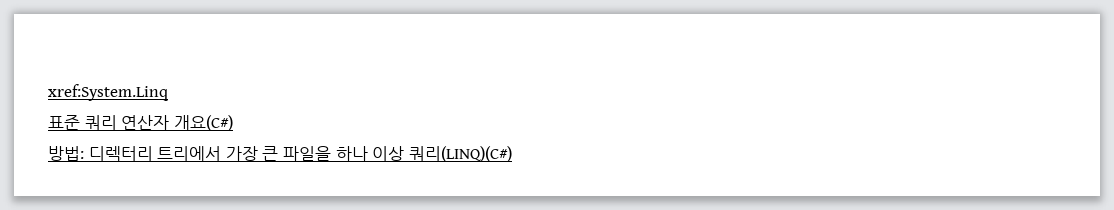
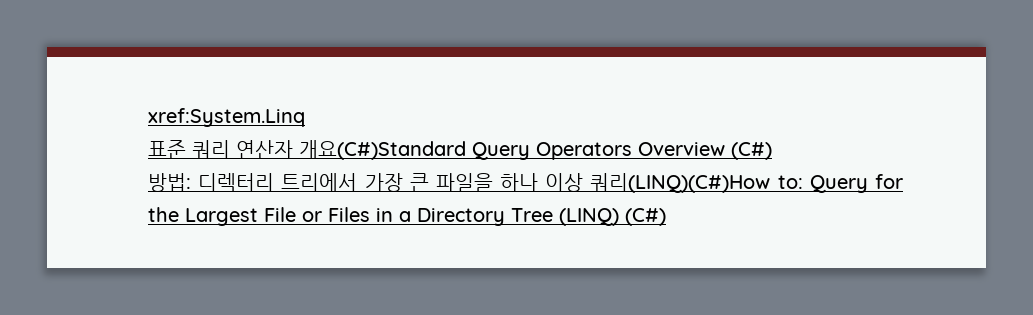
- 표준 쿼리 연산자 개요(C#)
+ 표준 쿼리 연산자 개요(C#)Standard Query Operators Overview (C#)
- 방법: 디렉터리 트리에서 가장 큰 파일을 하나 이상 쿼리(LINQ)(C#)
+ 방법: 디렉터리 트리에서 가장 큰 파일을 하나 이상 쿼리(LINQ)(C#)How to: Query for the Largest File or Files in a Directory Tree (LINQ) (C#)

